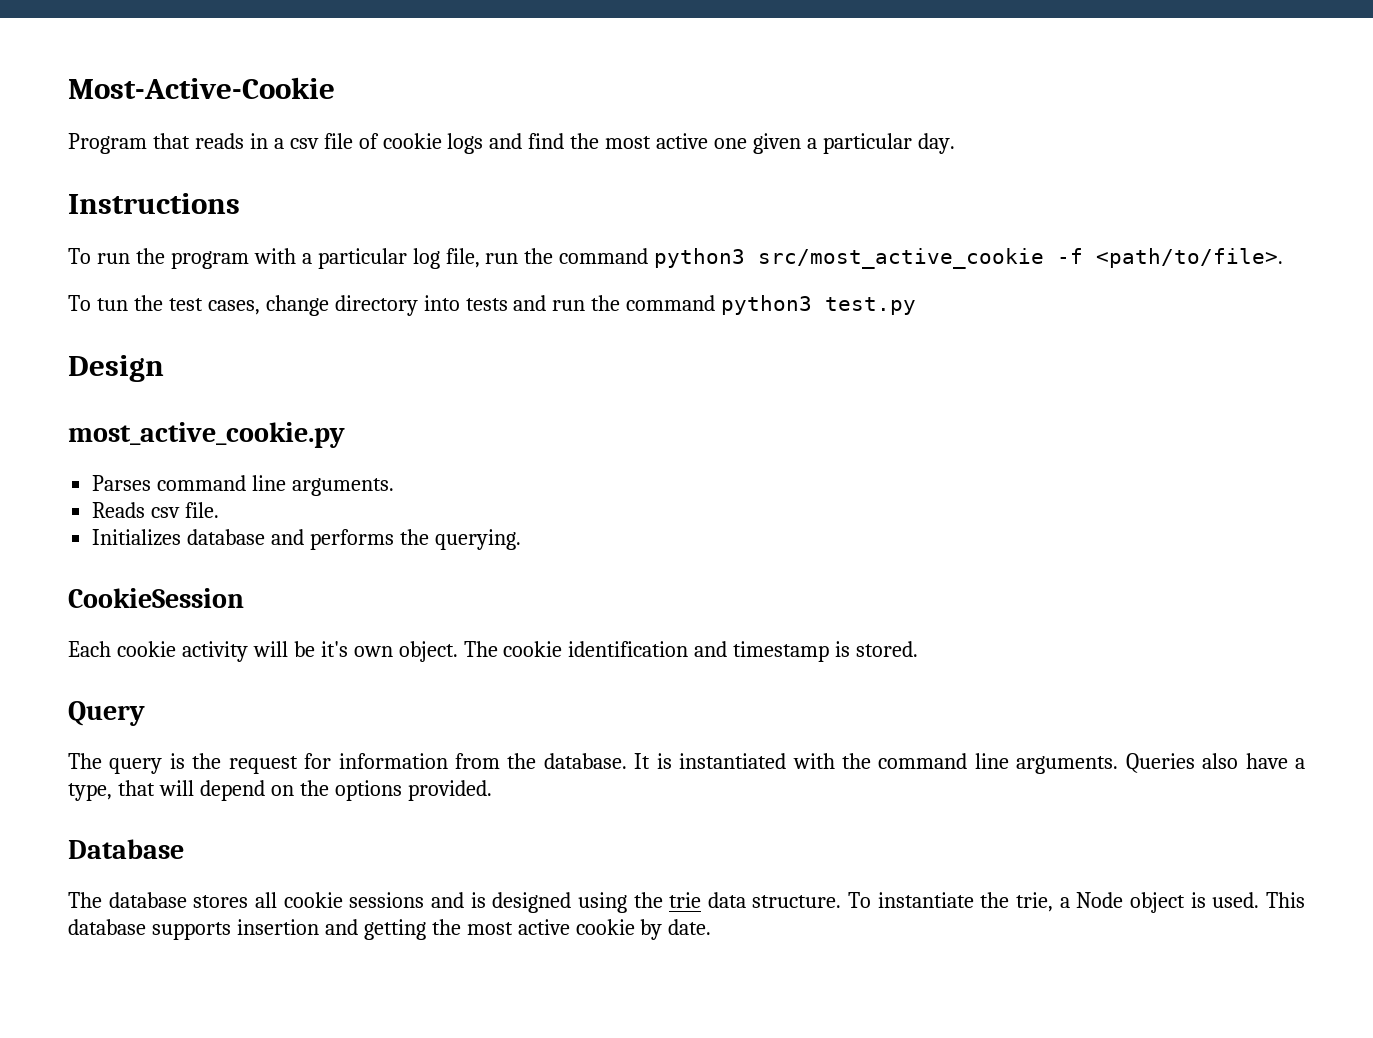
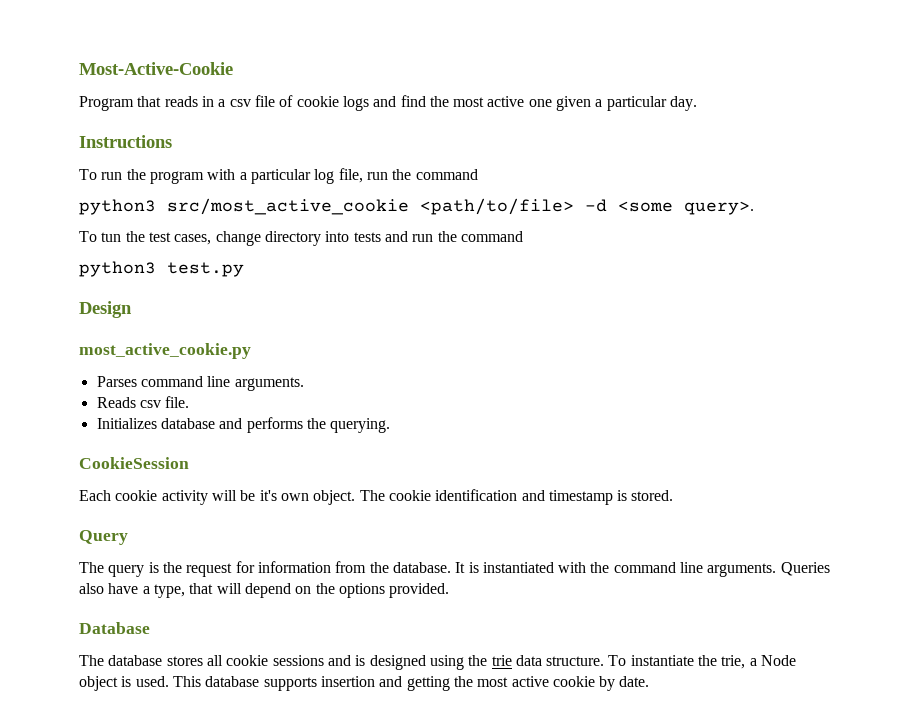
- To run the program with a particular log file, run the command python3 src/most_active_cookie -f <path/to/file>.
+ To run the program with a particular log file, run the command
+ python3 src/most_active_cookie <path/to/file> -d <some query>.
- To tun the test cases, change directory into tests and run the command python3 test.py
+ To tun the test cases, change directory into tests and run the command
+ python3 test.py

